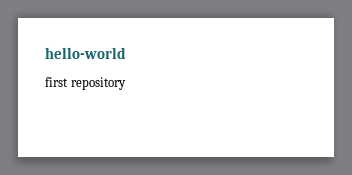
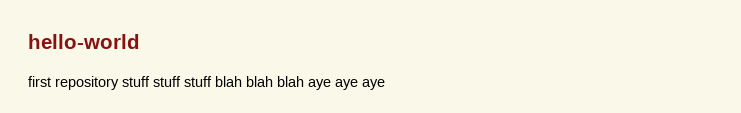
- first repository
+ first repository stuff stuff stuff blah blah blah aye aye aye

